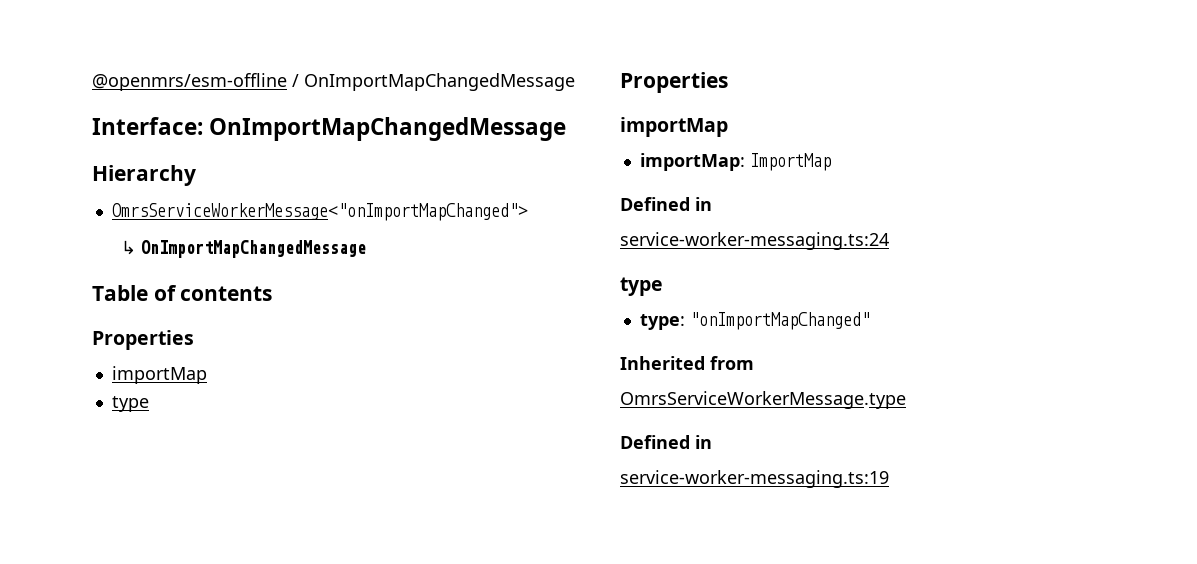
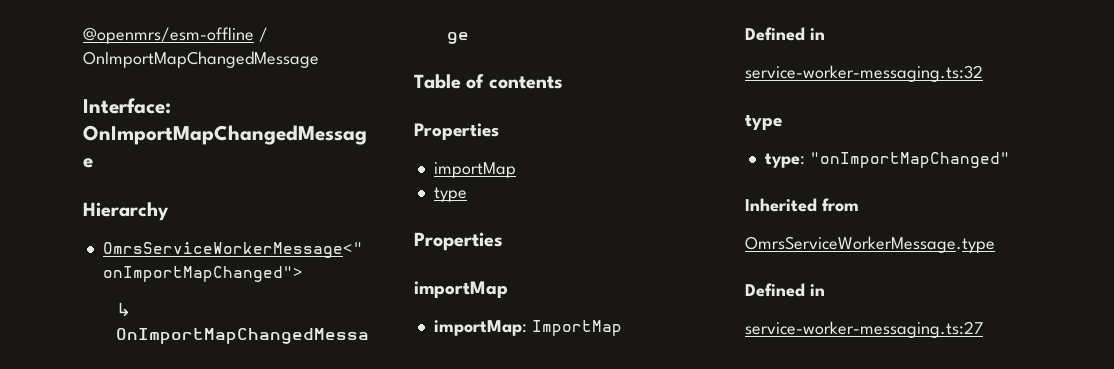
- service-worker-messaging.ts:24
+ service-worker-messaging.ts:32
- service-worker-messaging.ts:19
+ service-worker-messaging.ts:27

